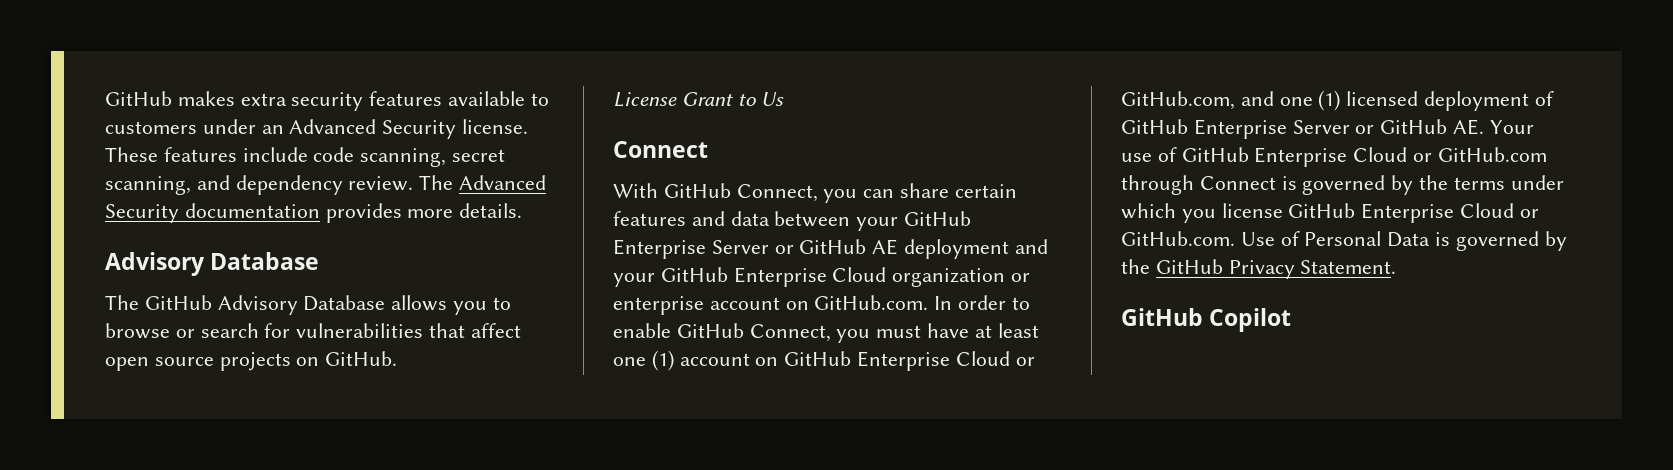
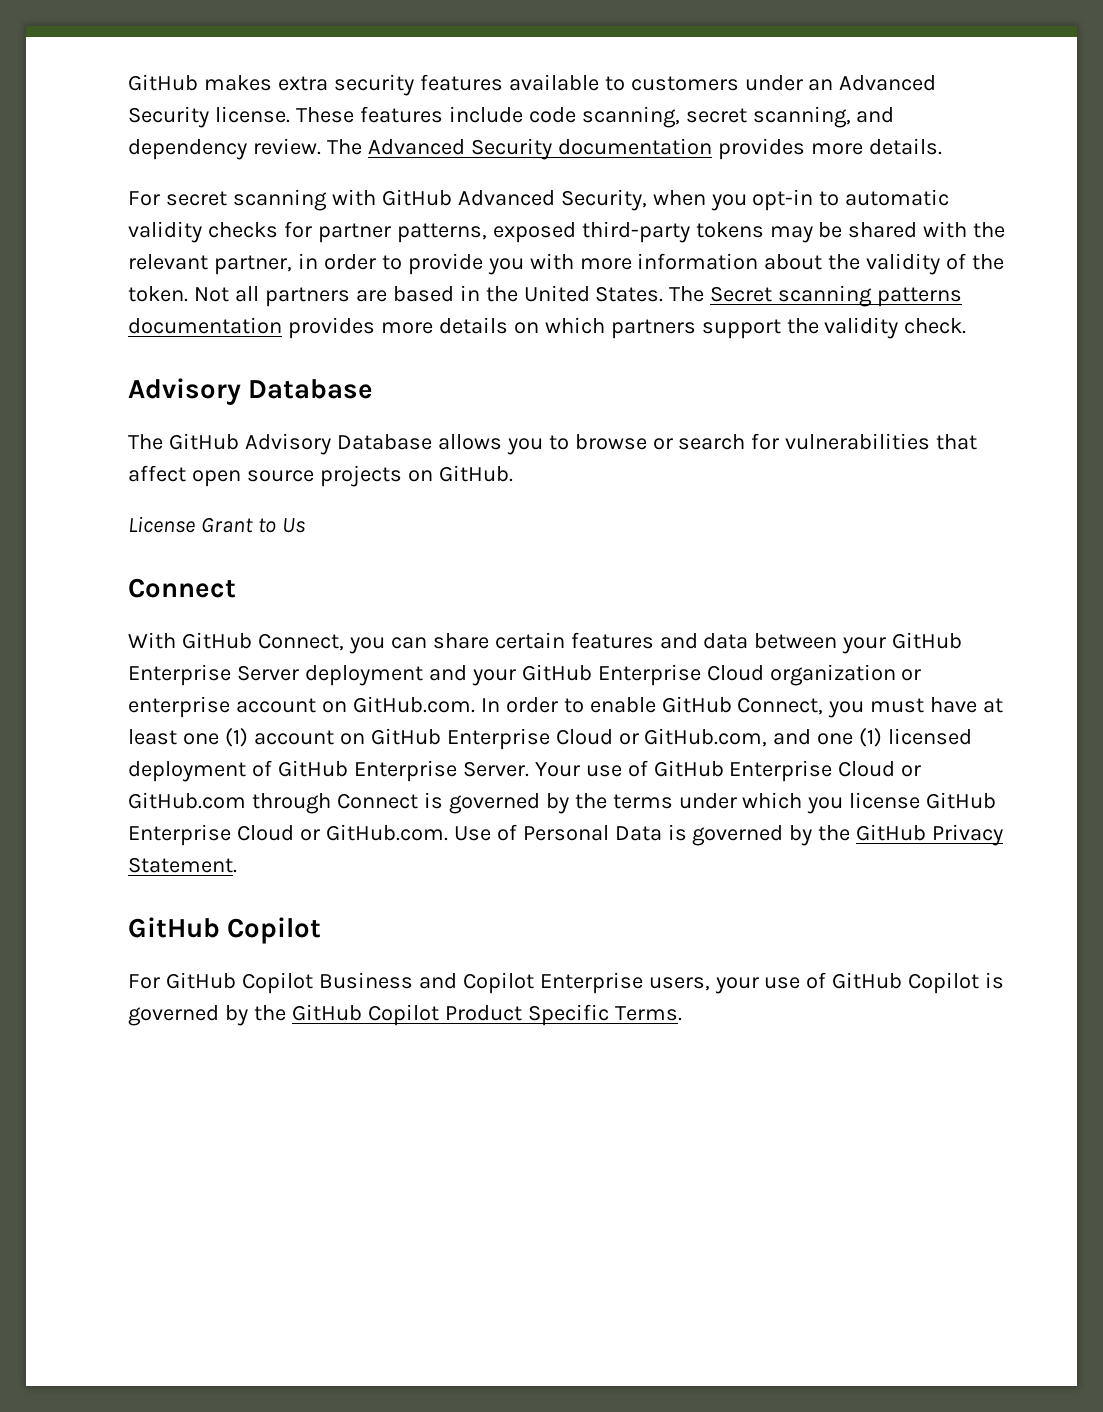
+ For secret scanning with GitHub Advanced Security, when you opt-in to automatic validity checks for partner patterns, exposed third-party tokens may be shared with the relevant partner, in order to provide you with more information about the validity of the token. Not all partners are based in the United States. The Secret scanning patterns documentation provides more details on which partners support the validity check.
- With GitHub Connect, you can share certain features and data between your GitHub Enterprise Server or GitHub AE deployment and your GitHub Enterprise Cloud organization or enterprise account on GitHub.com. In order to enable GitHub Connect, you must have at least one (1) account on GitHub Enterprise Cloud or GitHub.com, and one (1) licensed deployment of GitHub Enterprise Server or GitHub AE. Your use of GitHub Enterprise Cloud or GitHub.com through Connect is governed by the terms under which you license GitHub Enterprise Cloud or GitHub.com. Use of Personal Data is governed by the GitHub Privacy Statement.
+ With GitHub Connect, you can share certain features and data between your GitHub Enterprise Server deployment and your GitHub Enterprise Cloud organization or enterprise account on GitHub.com. In order to enable GitHub Connect, you must have at least one (1) account on GitHub Enterprise Cloud or GitHub.com, and one (1) licensed deployment of GitHub Enterprise Server. Your use of GitHub Enterprise Cloud or GitHub.com through Connect is governed by the terms under which you license GitHub Enterprise Cloud or GitHub.com. Use of Personal Data is governed by the GitHub Privacy Statement.
+ For GitHub Copilot Business and Copilot Enterprise users, your use of GitHub Copilot is governed by the GitHub Copilot Product Specific Terms.

